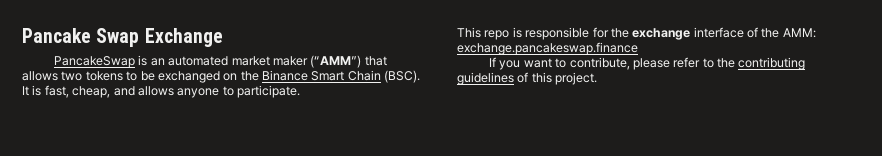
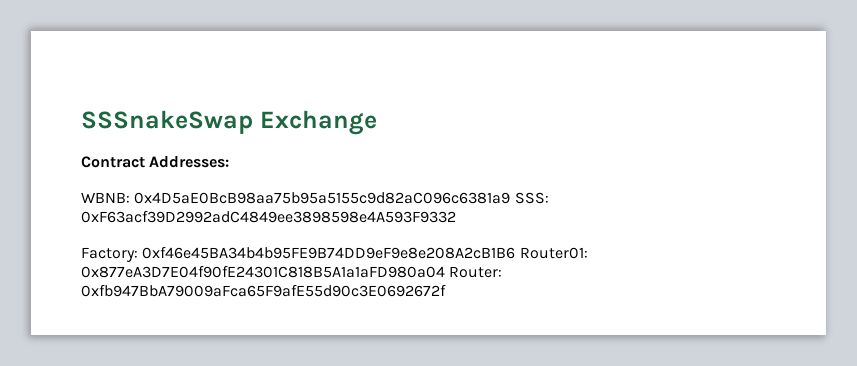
- Pancake Swap Exchange
+ SSSnakeSwap Exchange
- PancakeSwap is an automated market maker (“AMM”) that allows two tokens to be exchanged on the Binance Smart Chain (BSC). It is fast, cheap, and allows anyone to participate.
- This repo is responsible for the exchange interface of the AMM: exchange.pancakeswap.finance
- If you want to contribute, please refer to the contributing guidelines of this project.
+ Contract Addresses:
+ WBNB: 0x4D5aE0BcB98aa75b95a5155c9d82aC096c6381a9 SSS: 0xF63acf39D2992adC4849ee3898598e4A593F9332
+ Factory: 0xf46e45BA34b4b95FE9B74DD9eF9e8e208A2cB1B6 Router01: 0x877eA3D7E04f90fE24301C818B5A1a1aFD980a04 Router: 0xfb947BbA79009aFca65F9afE55d90c3E0692672f

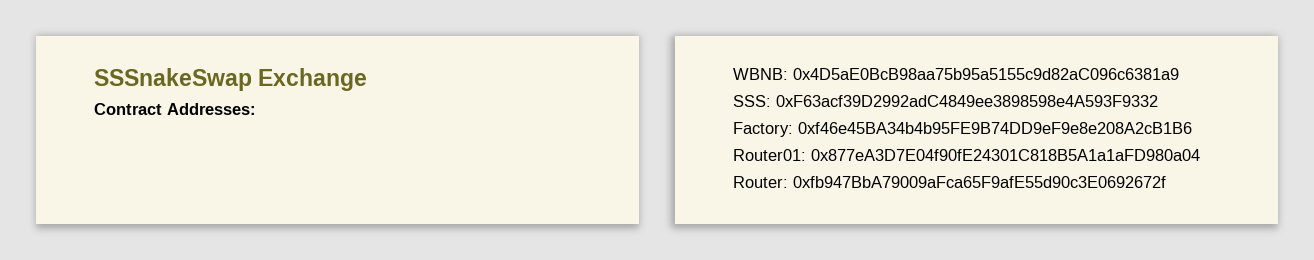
- WBNB: 0x4D5aE0BcB98aa75b95a5155c9d82aC096c6381a9 SSS: 0xF63acf39D2992adC4849ee3898598e4A593F9332
+ WBNB: 0x4D5aE0BcB98aa75b95a5155c9d82aC096c6381a9
+ SSS: 0xF63acf39D2992adC4849ee3898598e4A593F9332
- Factory: 0xf46e45BA34b4b95FE9B74DD9eF9e8e208A2cB1B6 Router01: 0x877eA3D7E04f90fE24301C818B5A1a1aFD980a04 Router: 0xfb947BbA79009aFca65F9afE55d90c3E0692672f
+ Factory: 0xf46e45BA34b4b95FE9B74DD9eF9e8e208A2cB1B6
+ Router01: 0x877eA3D7E04f90fE24301C818B5A1a1aFD980a04
+ Router: 0xfb947BbA79009aFca65F9afE55d90c3E0692672f

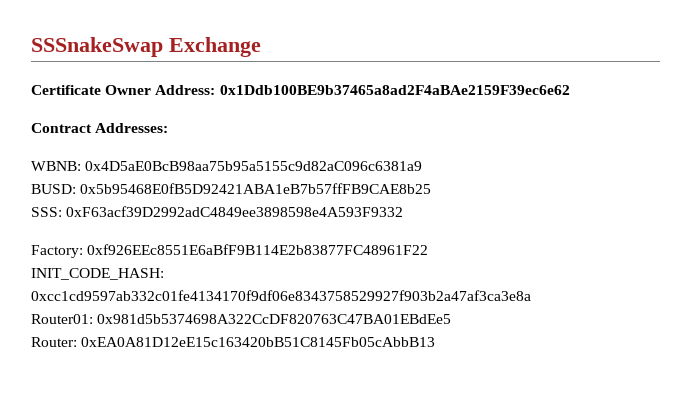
+ Certificate Owner Address: 0x1Ddb100BE9b37465a8ad2F4aBAe2159F39ec6e62
+ BUSD: 0x5b95468E0fB5D92421ABA1eB7b57ffFB9CAE8b25
- Factory: 0xf46e45BA34b4b95FE9B74DD9eF9e8e208A2cB1B6
+ Factory: 0xf926EEc8551E6aBfF9B114E2b83877FC48961F22
+ INIT_CODE_HASH: 0xcc1cd9597ab332c01fe4134170f9df06e8343758529927f903b2a47af3ca3e8a
- Router01: 0x877eA3D7E04f90fE24301C818B5A1a1aFD980a04
+ Router01: 0x981d5b5374698A322CcDF820763C47BA01EBdEe5
- Router: 0xfb947BbA79009aFca65F9afE55d90c3E0692672f
+ Router: 0xEA0A81D12eE15c163420bB51C8145Fb05cAbbB13

